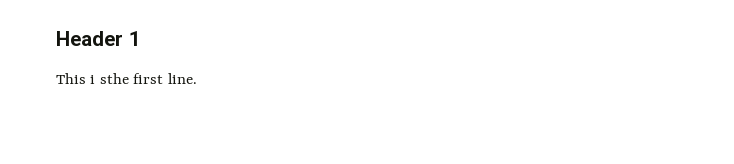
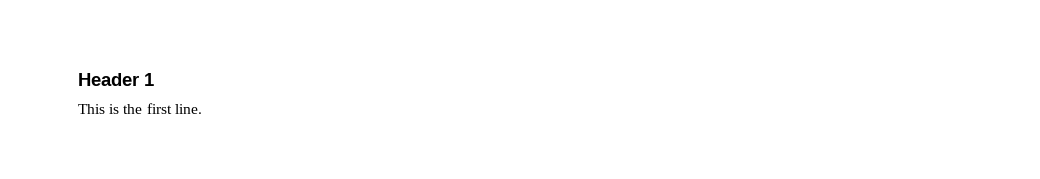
- This i sthe first line.
+ This is the first line.

